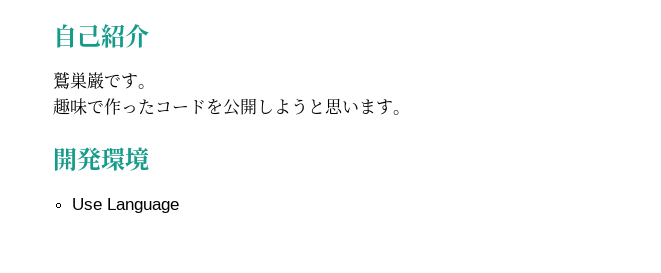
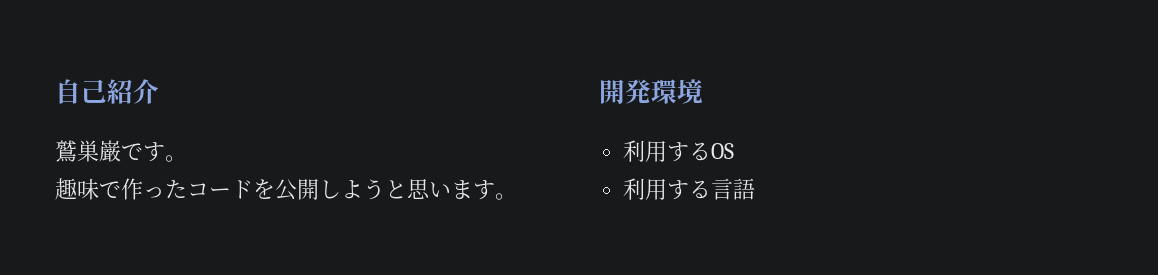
- Use Language
+ 利用するOS
+ 利用する言語

